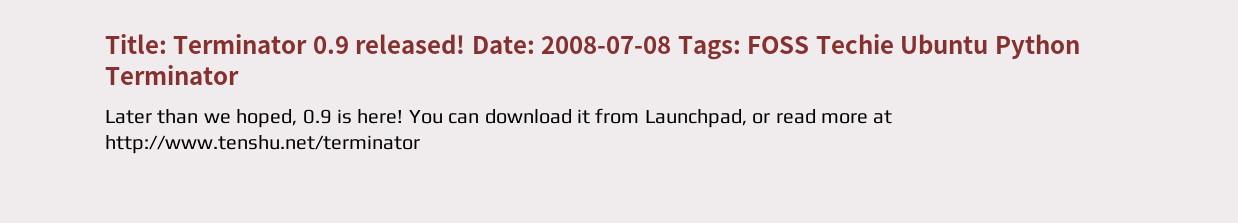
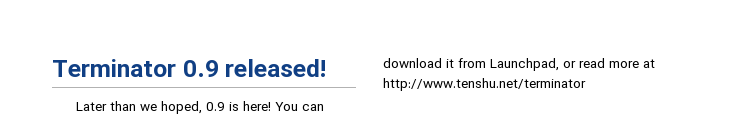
- Title: Terminator 0.9 released! Date: 2008-07-08 Tags: FOSS Techie Ubuntu Python Terminator
+ Terminator 0.9 released!

